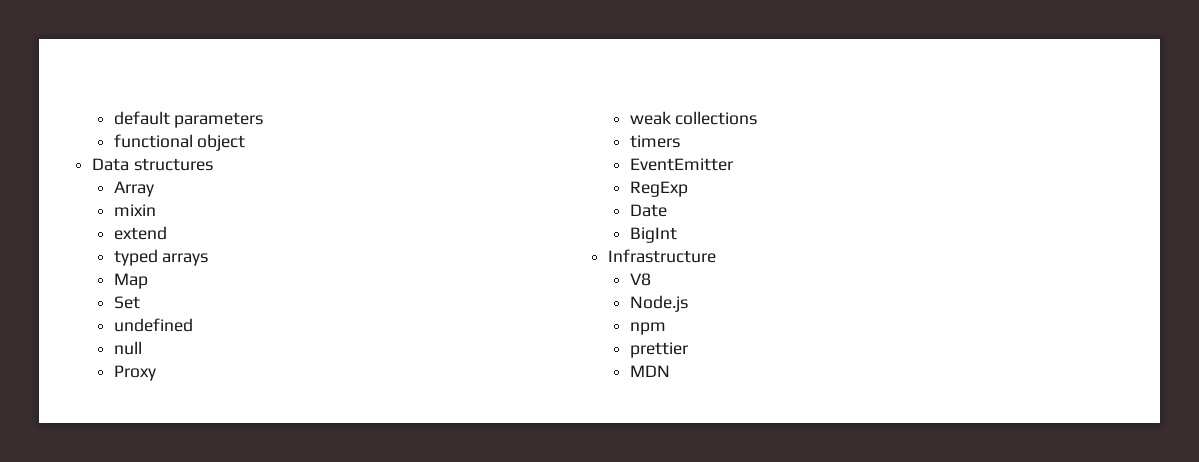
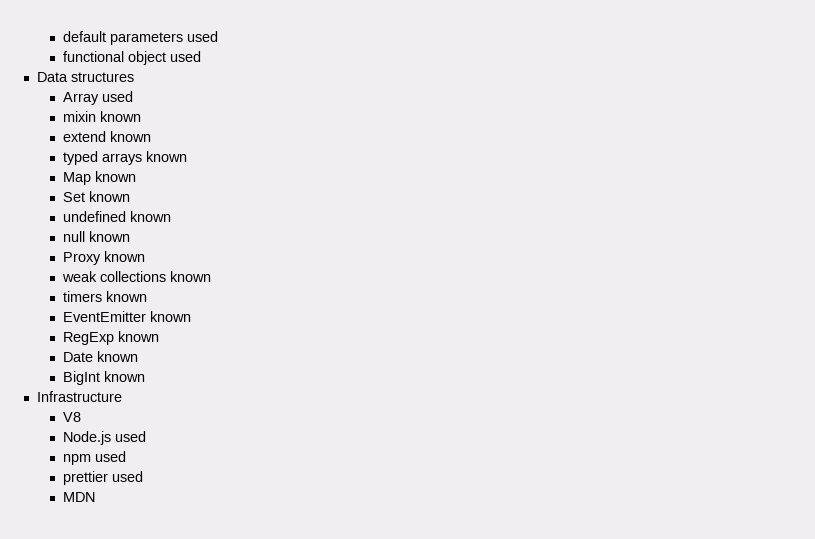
- default parameters
+ default parameters used
- functional object
+ functional object used
- Array
+ Array used
- mixin
+ mixin known
- extend
+ extend known
- typed arrays
+ typed arrays known
- Map
+ Map known
- Set
+ Set known
- undefined
+ undefined known
- null
+ null known
- Proxy
+ Proxy known
- weak collections
+ weak collections known
- timers
+ timers known
- EventEmitter
+ EventEmitter known
- RegExp
+ RegExp known
- Date
+ Date known
- BigInt
+ BigInt known
- Node.js
+ Node.js used
- npm
+ npm used
- prettier
+ prettier used

